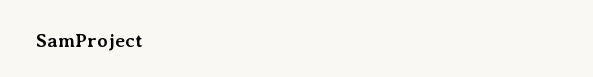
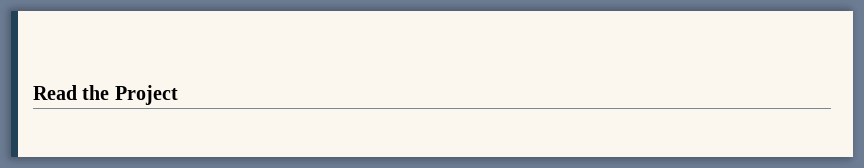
- SamProject
+ Read the Project

